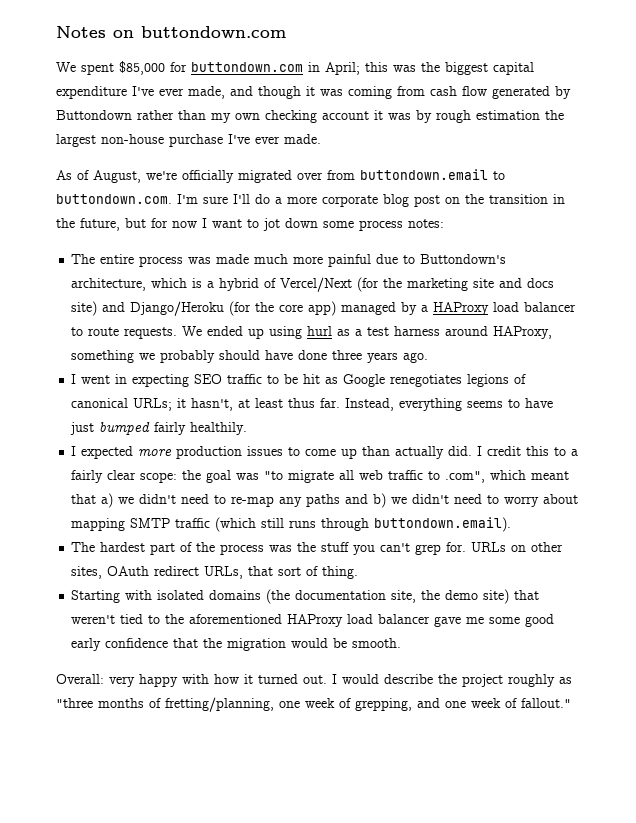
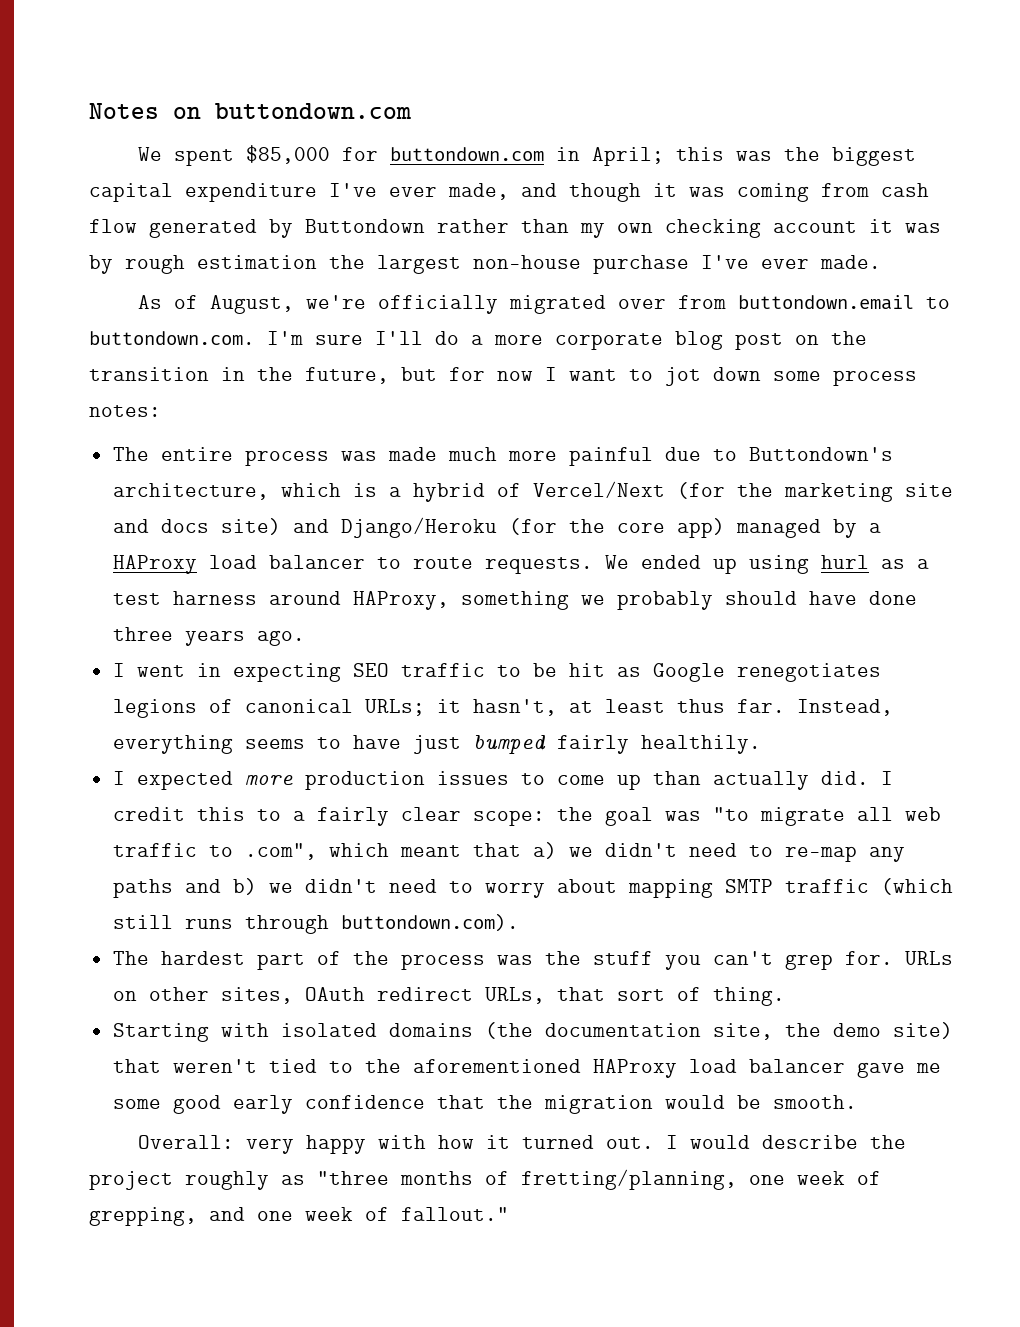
- I credit this to a fairly clear scope: the goal was "to migrate all web traffic to .com", which meant that a) we didn't need to re-map any paths and b) we didn't need to worry about mapping SMTP traffic (which still runs through buttondown.email).
+ I credit this to a fairly clear scope: the goal was "to migrate all web traffic to .com", which meant that a) we didn't need to re-map any paths and b) we didn't need to worry about mapping SMTP traffic (which still runs through buttondown.com).

